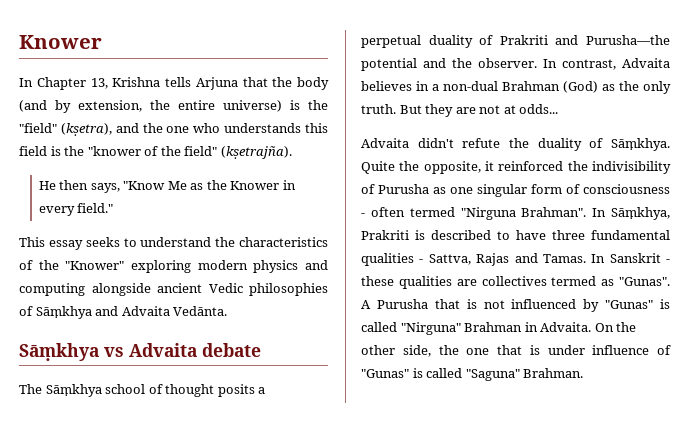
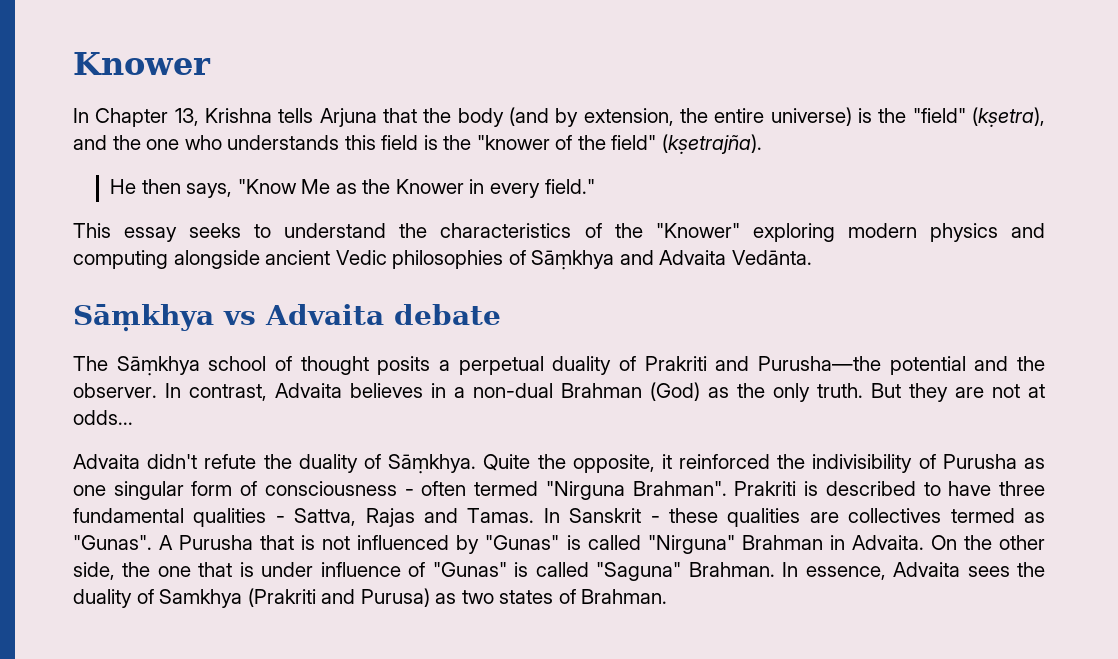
- In Sāṃkhya, Prakriti is described to have three fundamental qualities - Sattva, Rajas and Tamas.
+ Prakriti is described to have three fundamental qualities - Sattva, Rajas and Tamas.
+ In essence, Advaita sees the duality of Samkhya (Prakriti and Purusa) as two states of Brahman.

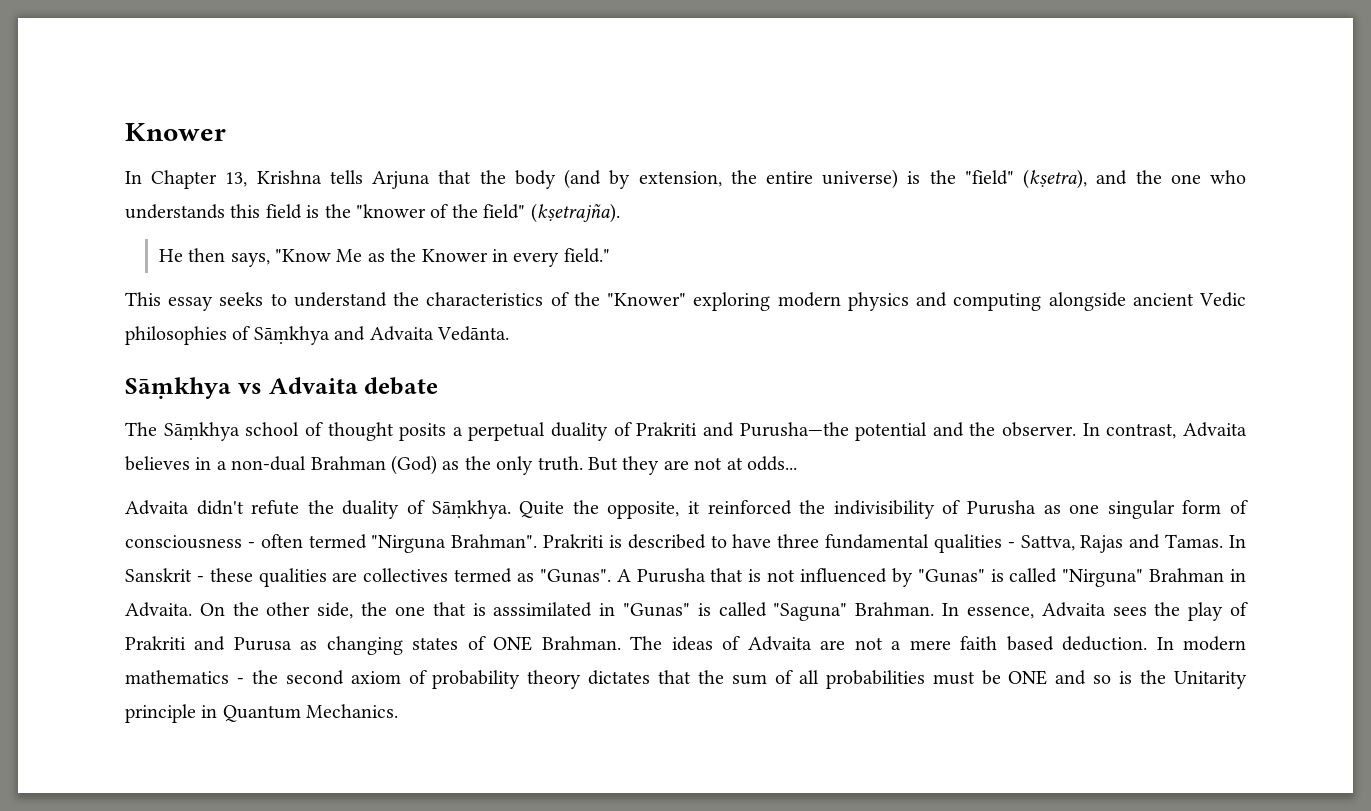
- On the other side, the one that is under influence of "Gunas" is called "Saguna" Brahman.
+ On the other side, the one that is asssimilated in "Gunas" is called "Saguna" Brahman.
- In essence, Advaita sees the duality of Samkhya (Prakriti and Purusa) as two states of Brahman.
+ In essence, Advaita sees the play of Prakriti and Purusa as changing states of ONE Brahman. The ideas of Advaita are not a mere faith based deduction. In modern mathematics - the second axiom of probability theory dictates that the sum of all probabilities must be ONE and so is the Unitarity principle in Quantum Mechanics.

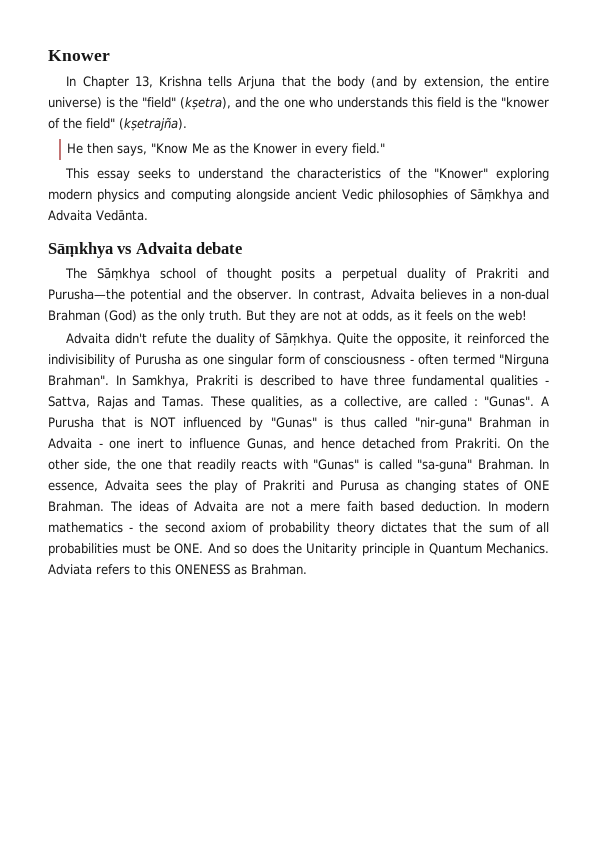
- But they are not at odds...
+ But they are not at odds, as it feels on the web!
- Prakriti is described to have three fundamental qualities - Sattva, Rajas and Tamas.
+ In Samkhya, Prakriti is described to have three fundamental qualities - Sattva, Rajas and Tamas.
- In Sanskrit - these qualities are collectives termed as "Gunas".
+ These qualities, as a collective, are called : "Gunas".
- A Purusha that is not influenced by "Gunas" is called "Nirguna" Brahman in Advaita.
+ A Purusha that is NOT influenced by "Gunas" is thus called "nir-guna" Brahman in Advaita - one inert to influence Gunas, and hence detached from Prakriti.
- On the other side, the one that is asssimilated in "Gunas" is called "Saguna" Brahman.
+ On the other side, the one that readily reacts with "Gunas" is called "sa-guna" Brahman.
- In modern mathematics - the second axiom of probability theory dictates that the sum of all probabilities must be ONE and so is the Unitarity principle in Quantum Mechanics.
+ In modern mathematics - the second axiom of probability theory dictates that the sum of all probabilities must be ONE. And so does the Unitarity principle in Quantum Mechanics.
+ Adviata refers to this ONENESS as Brahman.

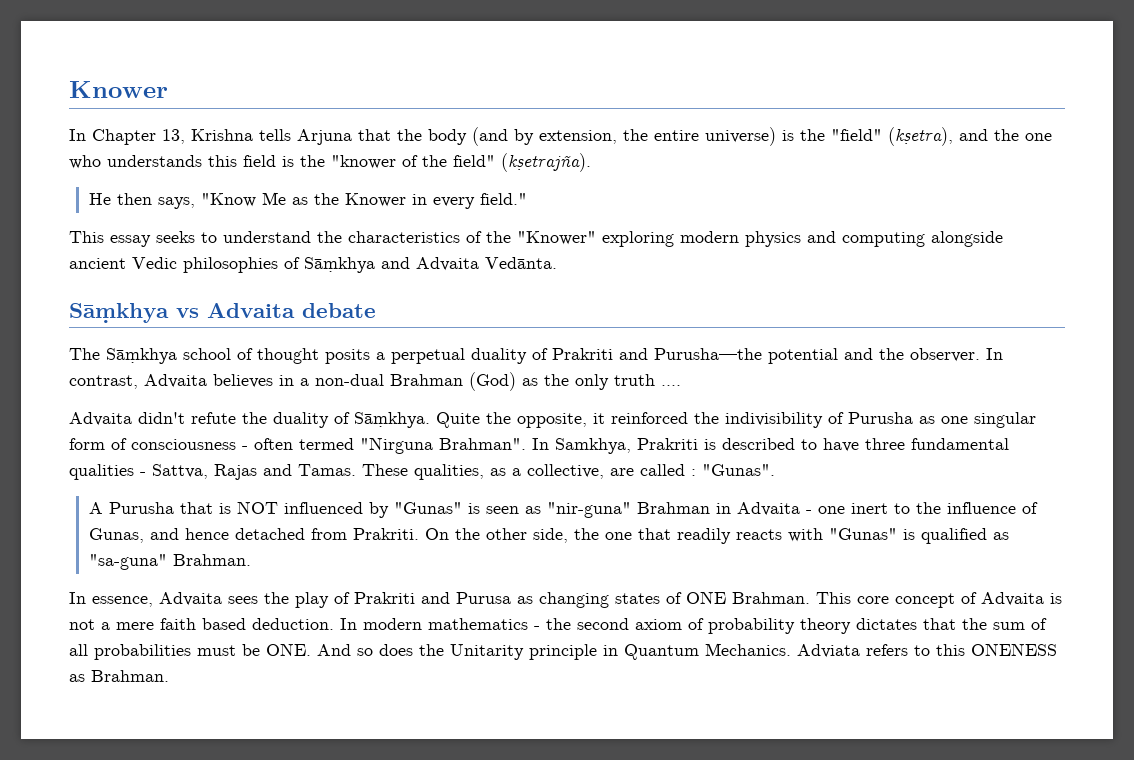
- In contrast, Advaita believes in a non-dual Brahman (God) as the only truth. But they are not at odds, as it feels on the web!
+ In contrast, Advaita believes in a non-dual Brahman (God) as the only truth ....
- These qualities, as a collective, are called : "Gunas". A Purusha that is NOT influenced by "Gunas" is thus called "nir-guna" Brahman in Advaita - one inert to influence Gunas, and hence detached from Prakriti.
+ These qualities, as a collective, are called : "Gunas".
+ A Purusha that is NOT influenced by "Gunas" is seen as "nir-guna" Brahman in Advaita - one inert to the influence of Gunas, and hence detached from Prakriti.
- On the other side, the one that readily reacts with "Gunas" is called "sa-guna" Brahman. In essence, Advaita sees the play of Prakriti and Purusa as changing states of ONE Brahman.
+ On the other side, the one that readily reacts with "Gunas" is qualified as "sa-guna" Brahman.
+ In essence, Advaita sees the play of Prakriti and Purusa as changing states of ONE Brahman.
- The ideas of Advaita are not a mere faith based deduction.
+ This core concept of Advaita is not a mere faith based deduction.

